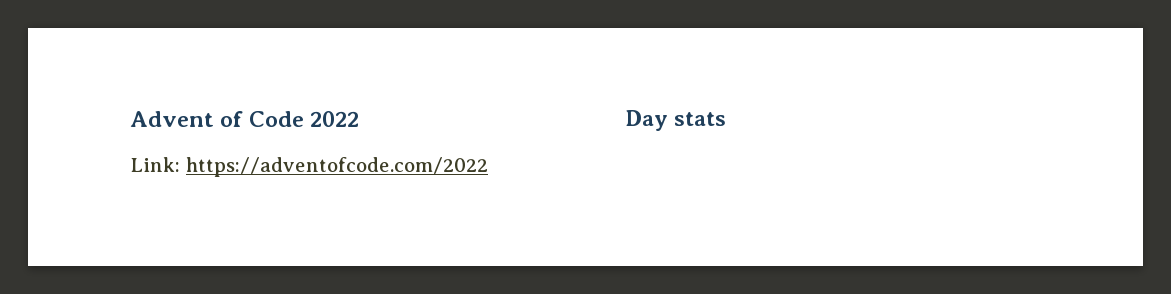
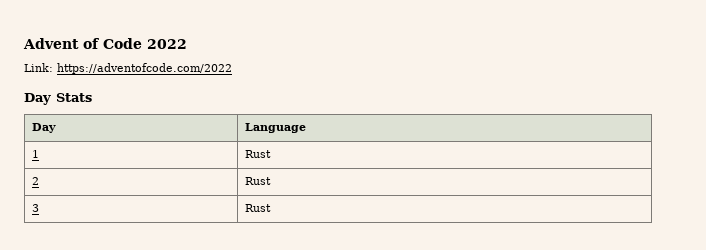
- Day stats
+ Day Stats
+ Day | Language
+ 1 | Rust
+ 2 | Rust
+ 3 | Rust

